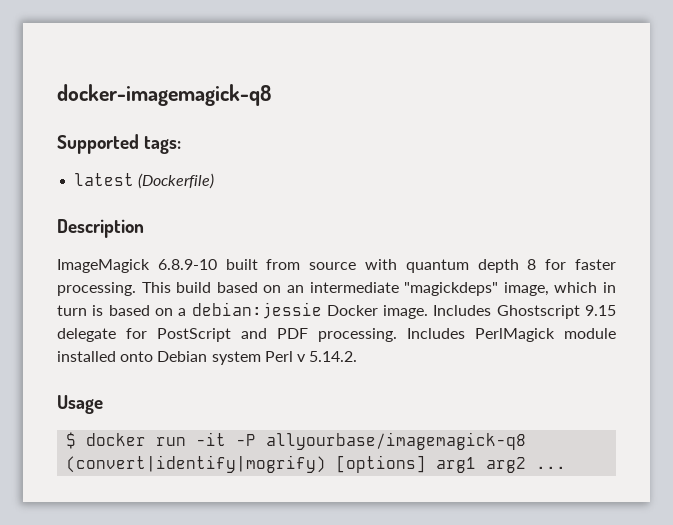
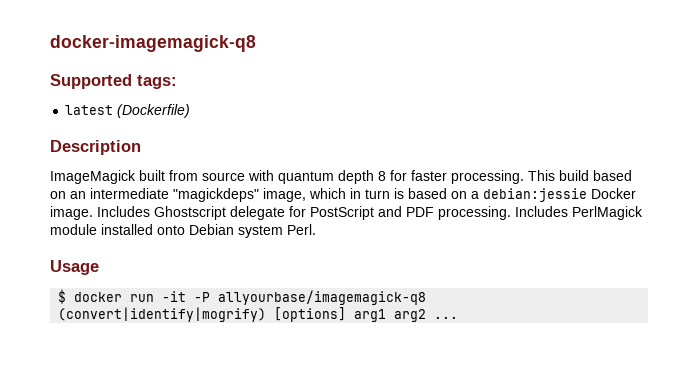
- ImageMagick 6.8.9-10 built from source with quantum depth 8 for faster processing.
+ ImageMagick built from source with quantum depth 8 for faster processing.
- Includes Ghostscript 9.15 delegate for PostScript and PDF processing.
+ Includes Ghostscript delegate for PostScript and PDF processing.
- Includes PerlMagick module installed onto Debian system Perl v 5.14.2.
+ Includes PerlMagick module installed onto Debian system Perl.

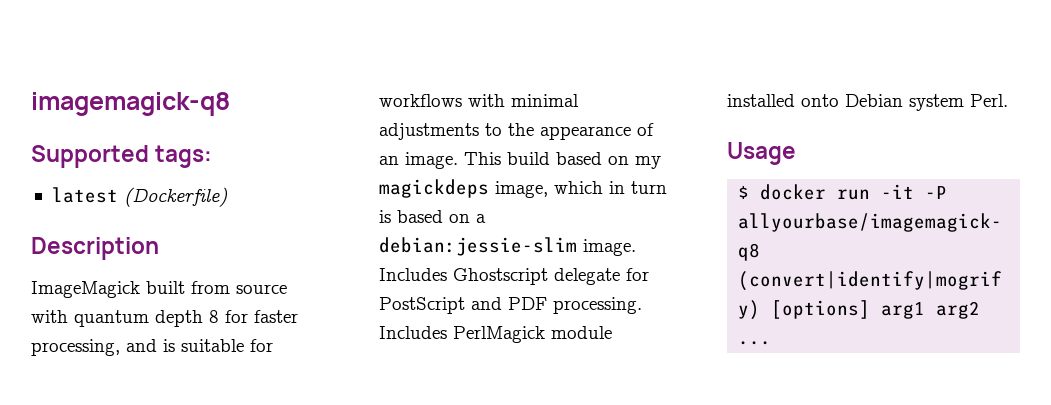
- docker-imagemagick-q8
+ imagemagick-q8
- ImageMagick built from source with quantum depth 8 for faster processing.
+ ImageMagick built from source with quantum depth 8 for faster processing, and is suitable for workflows with minimal adjustments to the appearance of an image.
- This build based on an intermediate "magickdeps" image, which in turn is based on a debian:jessie Docker image.
+ This build based on my magickdeps image, which in turn is based on a debian:jessie-slim image.

